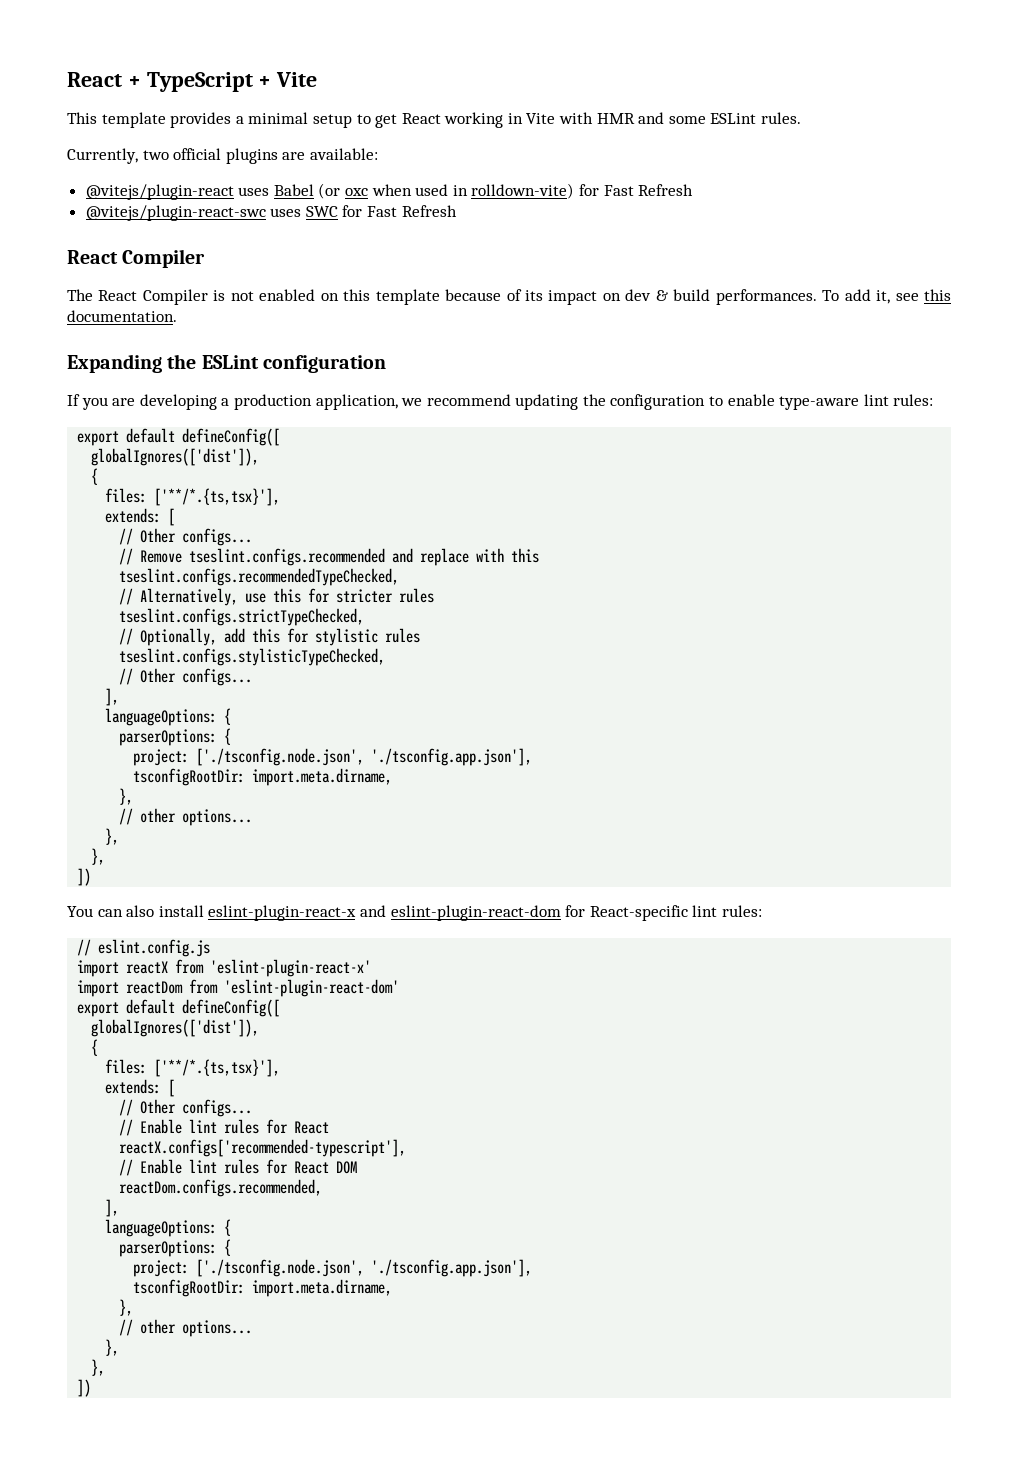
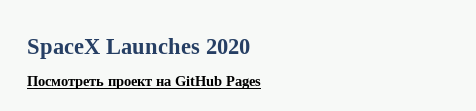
- React + TypeScript + Vite
- This template provides a minimal setup to get React working in Vite with HMR and some ESLint rules.
- Currently, two official plugins are available:
- @vitejs/plugin-react uses Babel (or oxc when used in rolldown-vite) for Fast Refresh
- @vitejs/plugin-react-swc uses SWC for Fast Refresh
- React Compiler
- The React Compiler is not enabled on this template because of its impact on dev & build performances. To add it, see this documentation.
- Expanding the ESLint configuration
- If you are developing a production application, we recommend updating the configuration to enable type-aware lint rules:
- export default defineConfig([
- globalIgnores(['dist']),
- {
- files: ['**/*.{ts,tsx}'],
- extends: [
- // Other configs...
- // Remove tseslint.configs.recommended and replace with this
- tseslint.configs.recommendedTypeChecked,
- // Alternatively, use this for stricter rules
- tseslint.configs.strictTypeChecked,
- // Optionally, add this for stylistic rules
- tseslint.configs.stylisticTypeChecked,
- // Other configs...
- ],
- languageOptions: {
- parserOptions: {
- project: ['./tsconfig.node.json', './tsconfig.app.json'],
- tsconfigRootDir: import.meta.dirname,
- },
- // other options...
- },
- },
- ])
- You can also install eslint-plugin-react-x and eslint-plugin-react-dom for React-specific lint rules:
- // eslint.config.js
- import reactX from 'eslint-plugin-react-x'
- import reactDom from 'eslint-plugin-react-dom'
- export default defineConfig([
- globalIgnores(['dist']),
- {
- files: ['**/*.{ts,tsx}'],
- extends: [
- // Other configs...
- // Enable lint rules for React
- reactX.configs['recommended-typescript'],
- // Enable lint rules for React DOM
- reactDom.configs.recommended,
- ],
- languageOptions: {
- parserOptions: {
- project: ['./tsconfig.node.json', './tsconfig.app.json'],
- tsconfigRootDir: import.meta.dirname,
- },
- // other options...
- },
- },
- ])
+ SpaceX Launches 2020
+ Посмотреть проект на GitHub Pages

